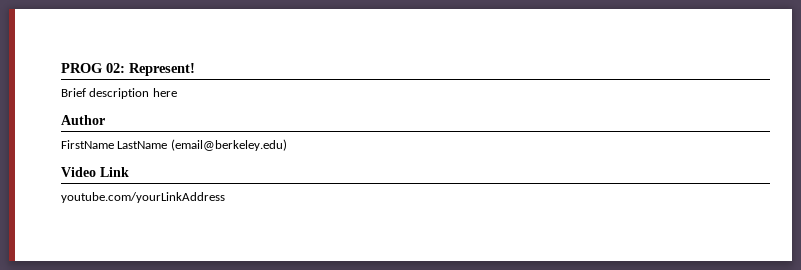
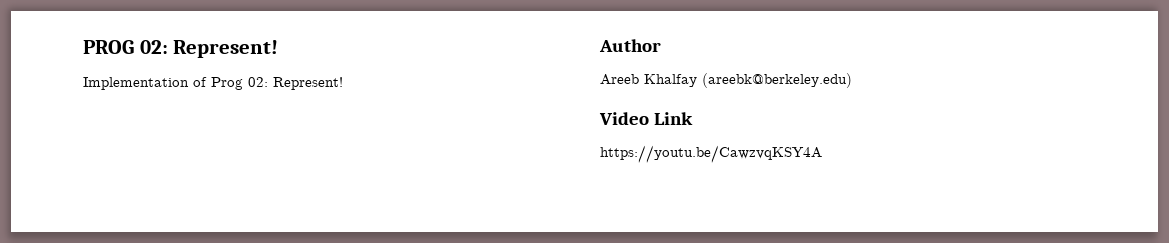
- Brief description here
+ Implementation of Prog 02: Represent!
  Author
- FirstName LastName (email@berkeley.edu)
+ Areeb Khalfay (areebk@berkeley.edu)
- youtube.com/yourLinkAddress
+ https://youtu.be/CawzvqKSY4A

